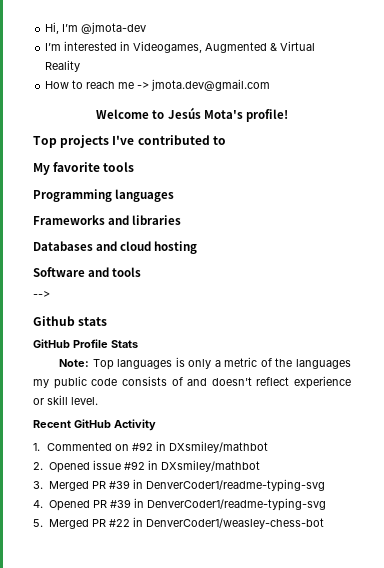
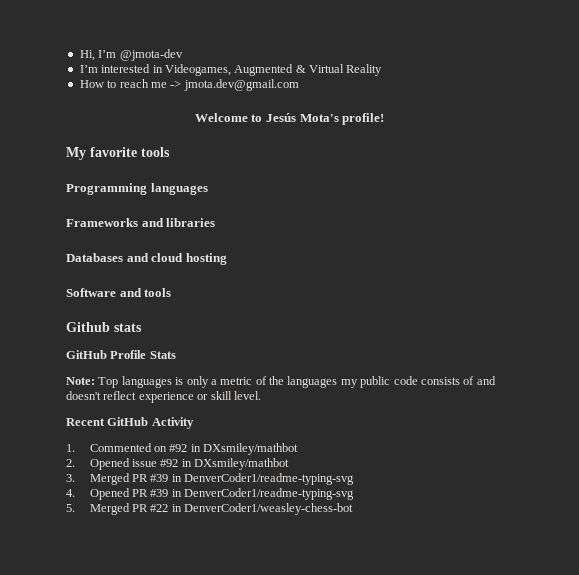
- Top projects I've contributed to
- -->

